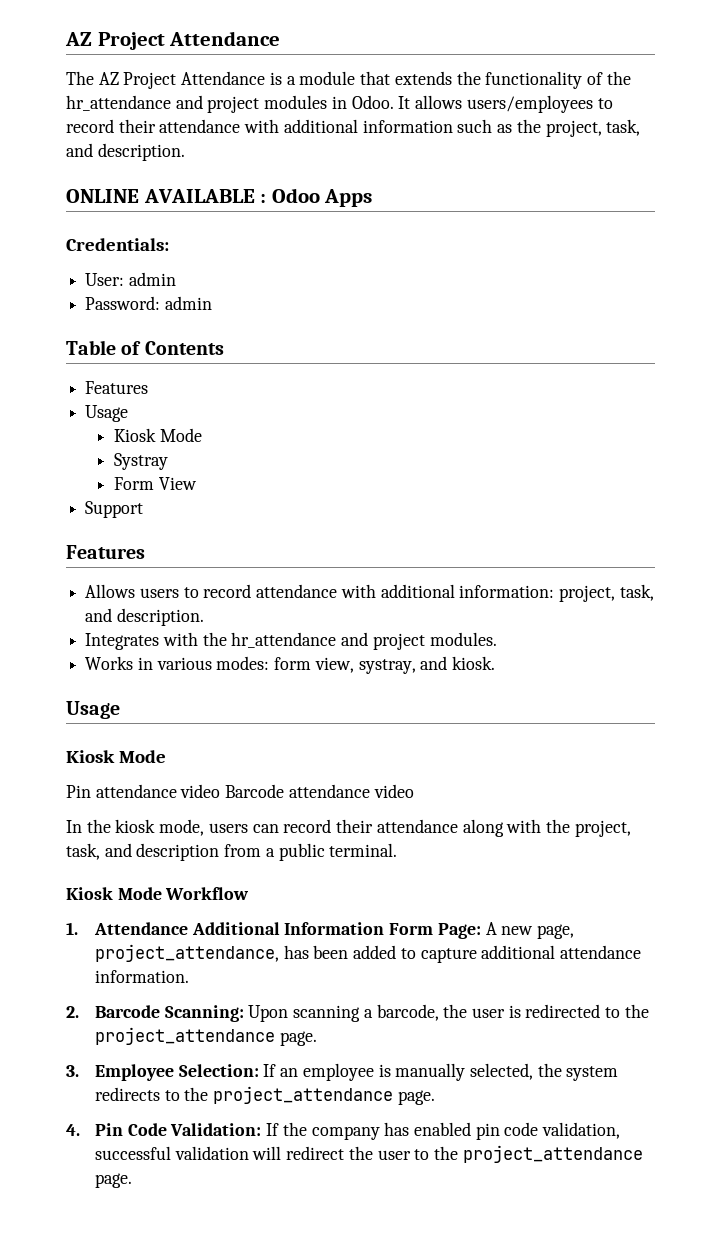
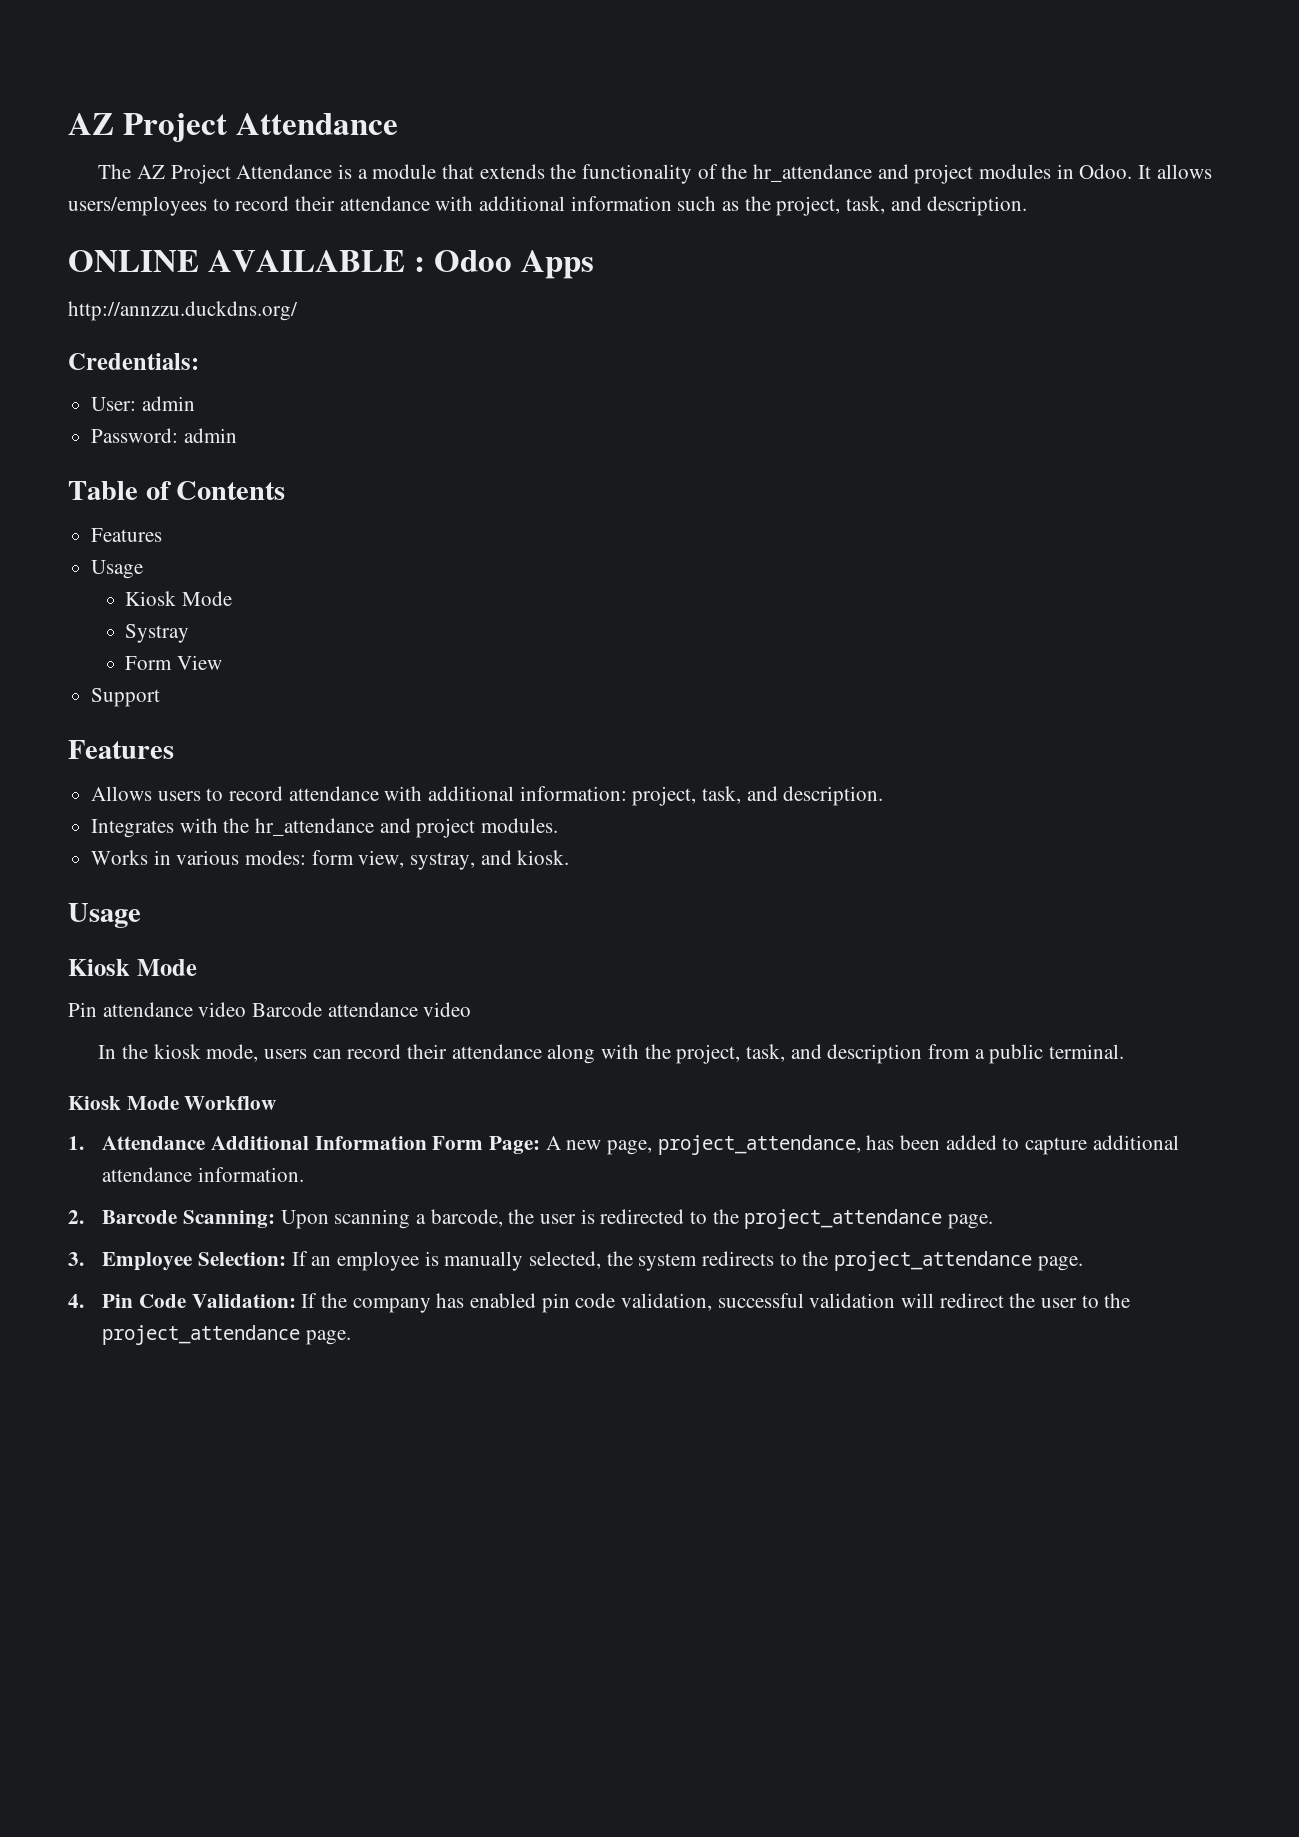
+ http://annzzu.duckdns.org/

